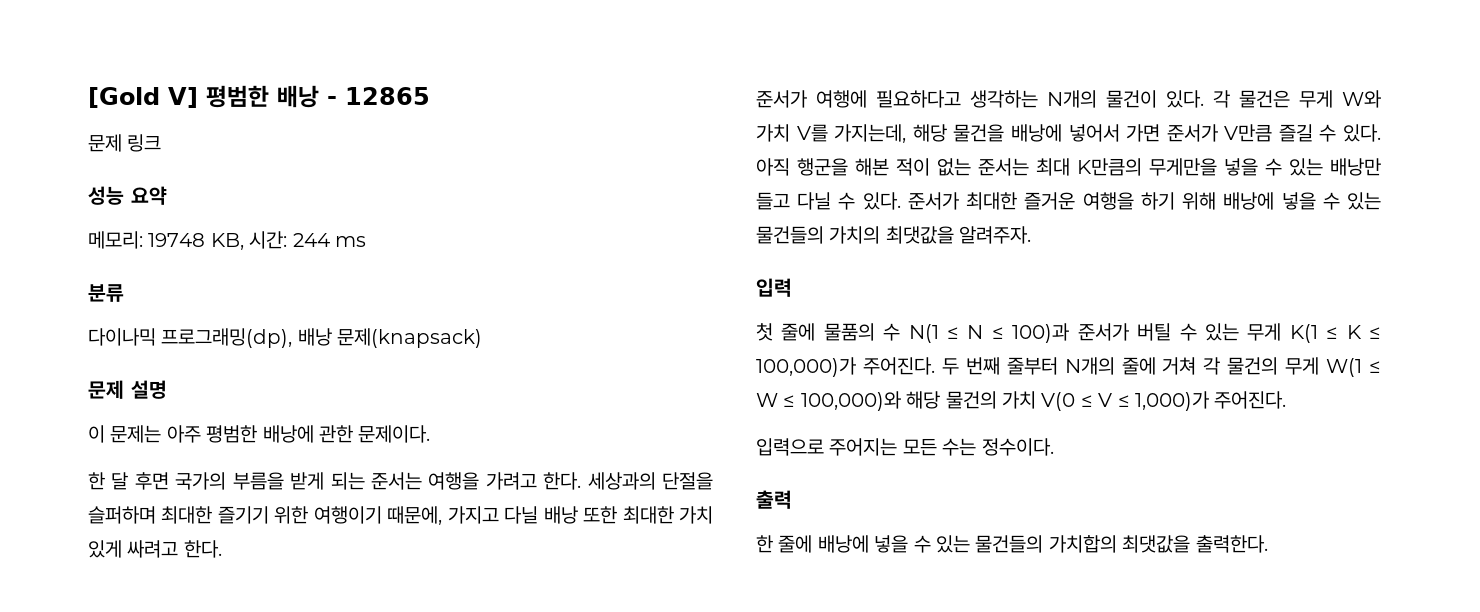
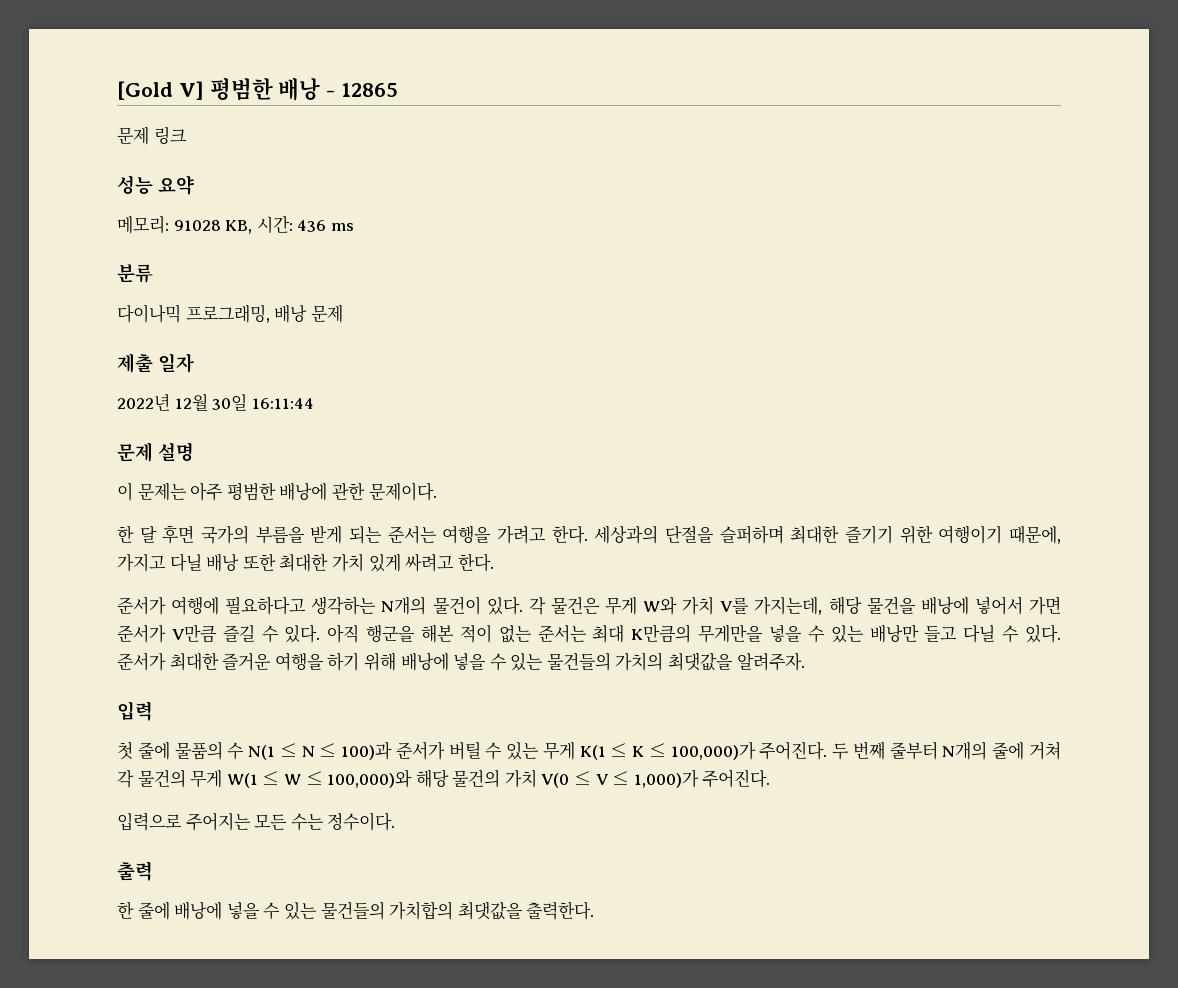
- 메모리: 19748 KB, 시간: 244 ms
+ 메모리: 91028 KB, 시간: 436 ms
- 다이나믹 프로그래밍(dp), 배낭 문제(knapsack)
+ 다이나믹 프로그래밍, 배낭 문제
+ 제출 일자
+ 2022년 12월 30일 16:11:44

